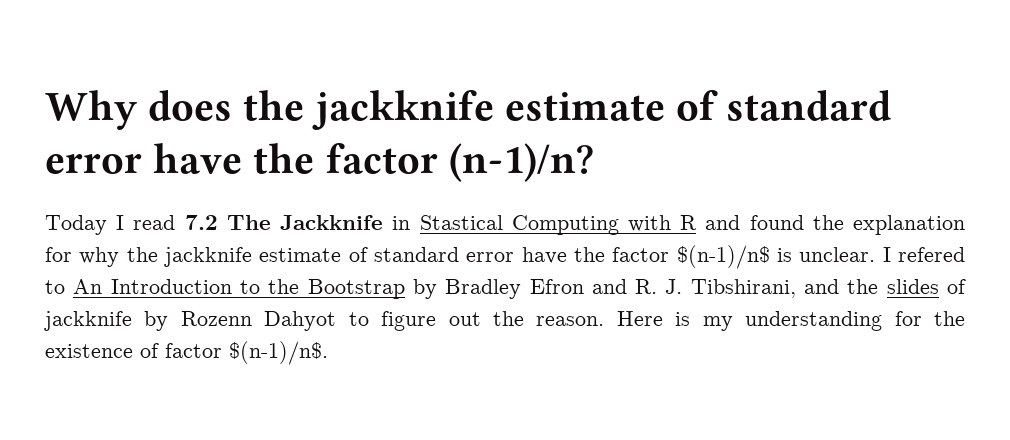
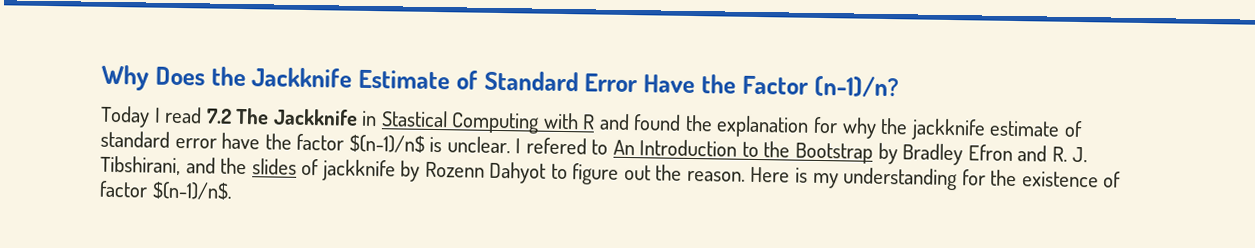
- Why does the jackknife estimate of standard error have the factor (n-1)/n?
+ Why Does the Jackknife Estimate of Standard Error Have the Factor (n-1)/n?

